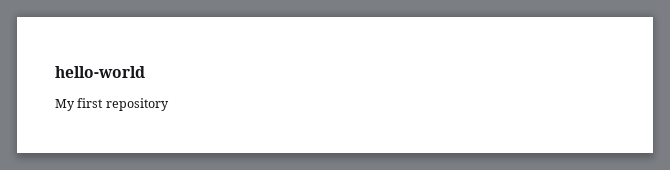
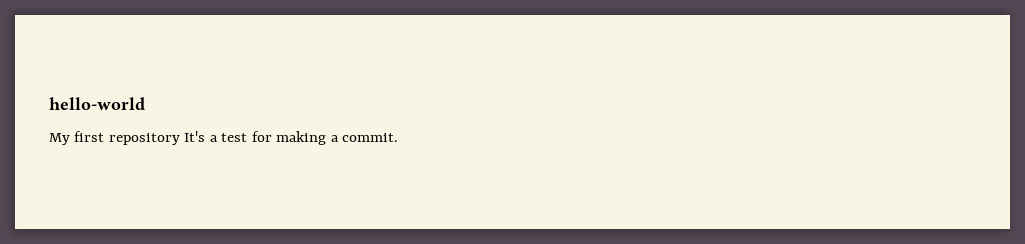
- My first repository
+ My first repository It's a test for making a commit.

